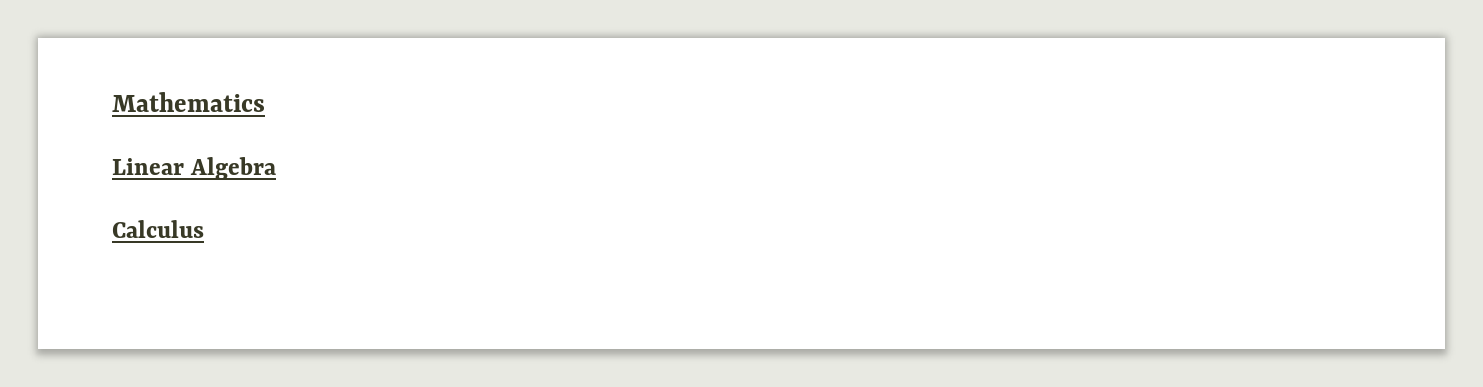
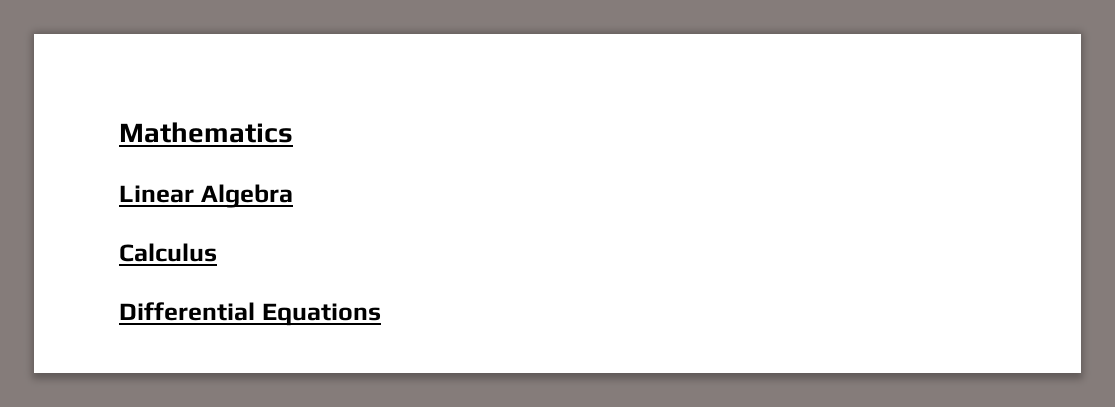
+ Differential Equations

